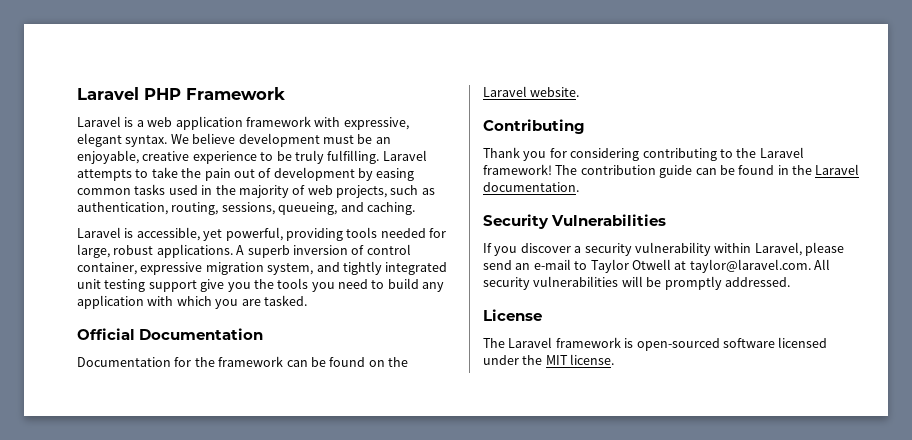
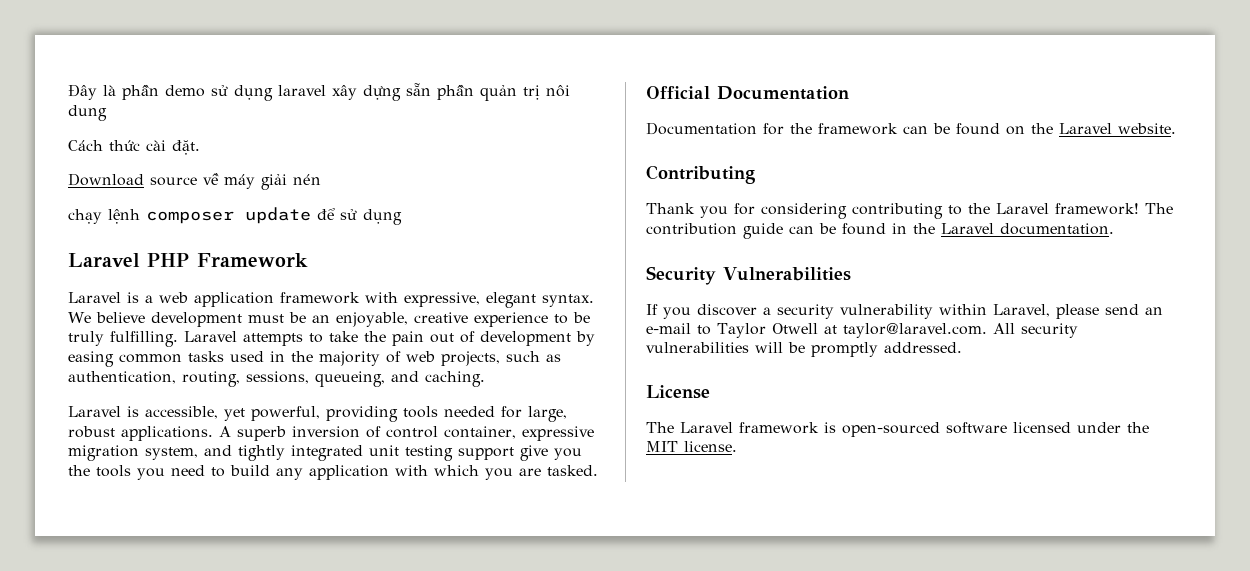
+ Đây là phần demo sử dụng laravel xây dựng sẵn phần quản trị nôi dung
+ Cách thức cài đặt.
+ Download source về máy giải nén
+ chạy lệnh composer update để sử dụng

